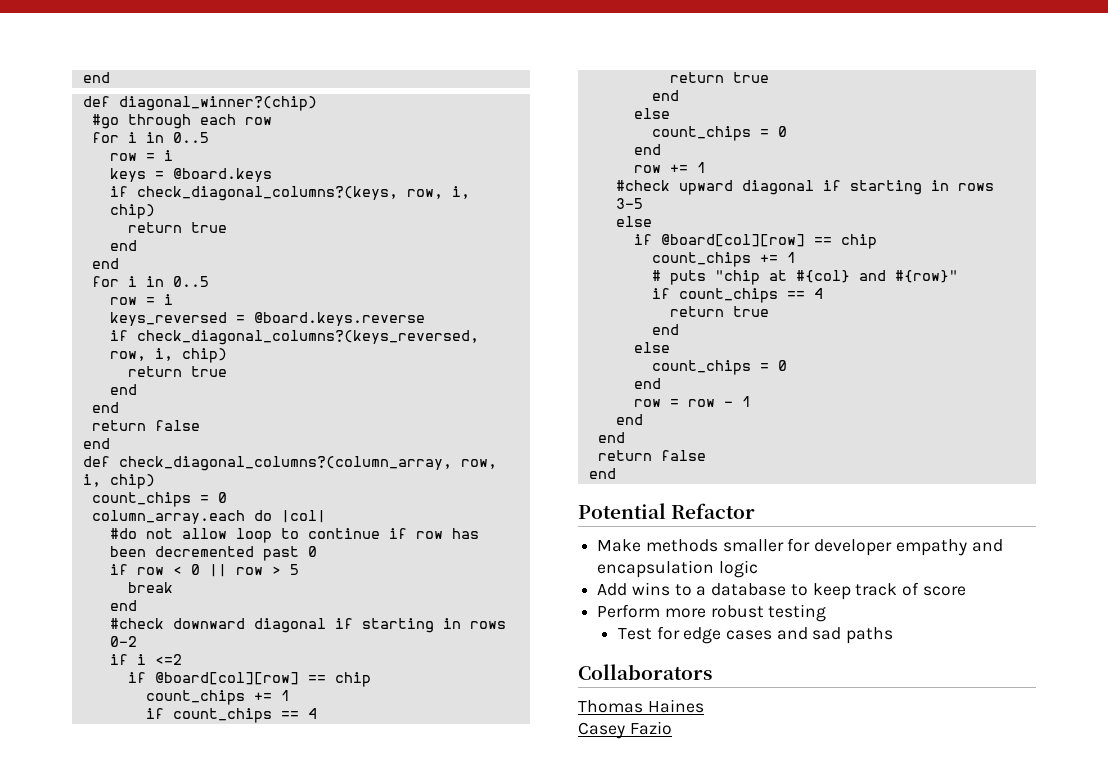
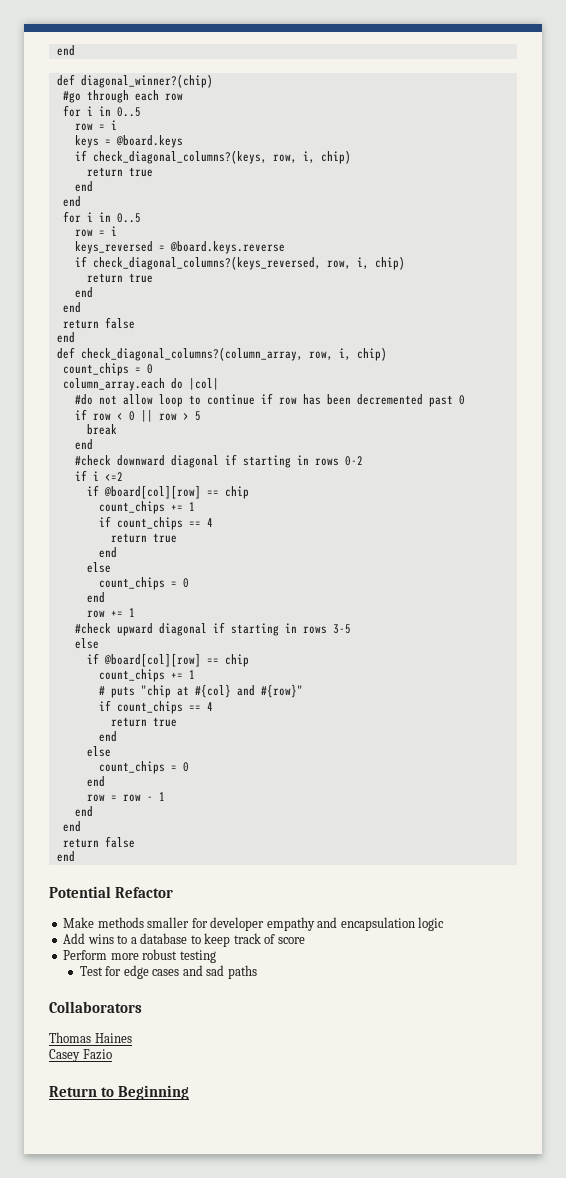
+ Return to Beginning

